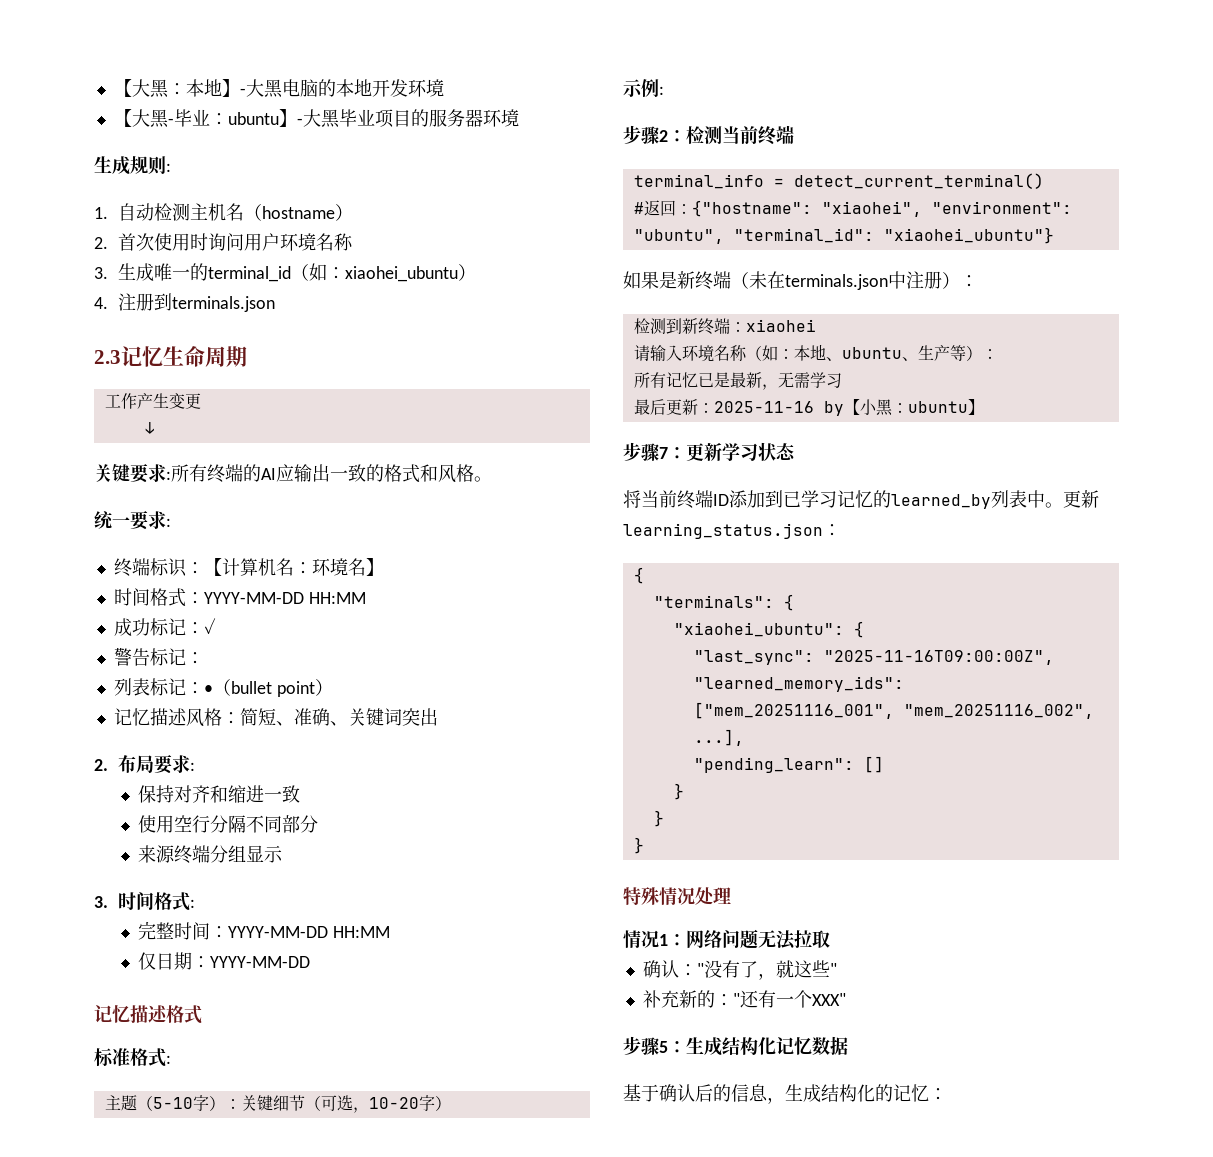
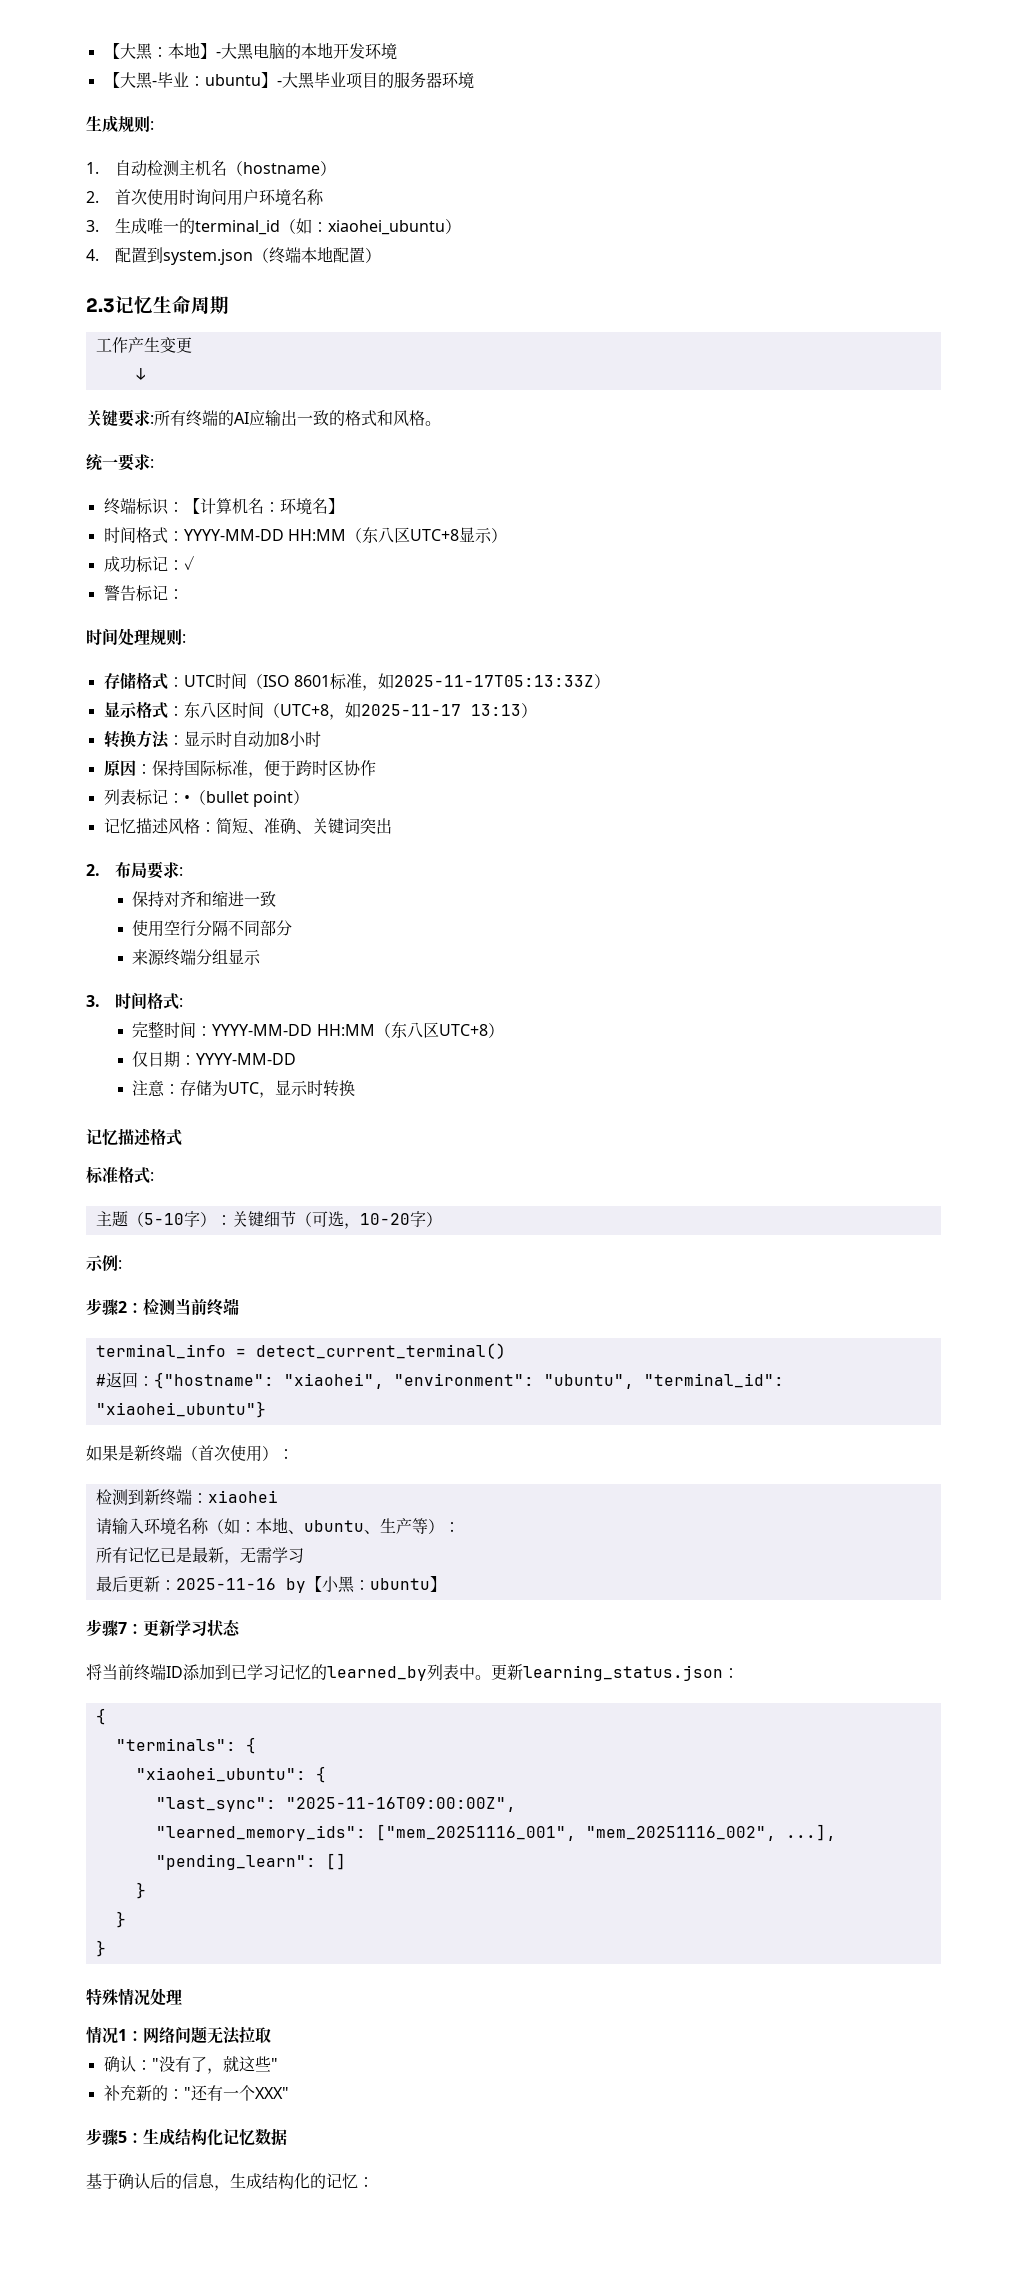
- 4.注册到terminals.json
+ 4.配置到system.json（终端本地配置）
- 时间格式：YYYY-MM-DD HH:MM
+ 时间格式：YYYY-MM-DD HH:MM（东八区UTC+8显示）
+ 时间处理规则:
+ 存储格式：UTC时间（ISO 8601标准，如2025-11-17T05:13:33Z）
+ 显示格式：东八区时间（UTC+8，如2025-11-17 13:13）
+ 转换方法：显示时自动加8小时
+ 原因：保持国际标准，便于跨时区协作
- 完整时间：YYYY-MM-DD HH:MM
+ 完整时间：YYYY-MM-DD HH:MM（东八区UTC+8）
+ 注意：存储为UTC，显示时转换
- 如果是新终端（未在terminals.json中注册）：
+ 如果是新终端（首次使用）：

